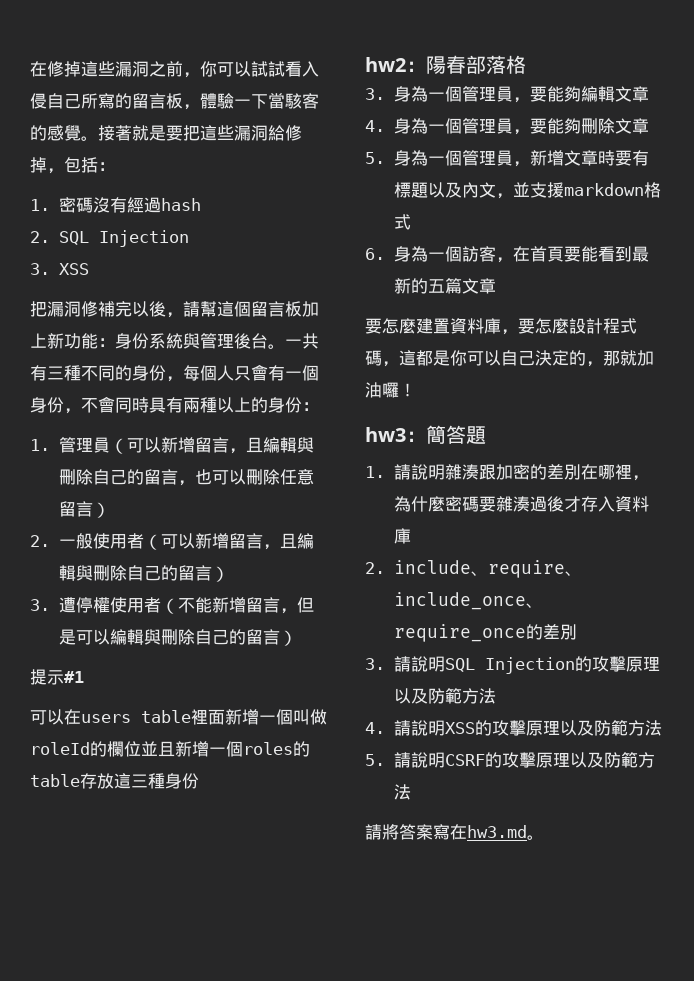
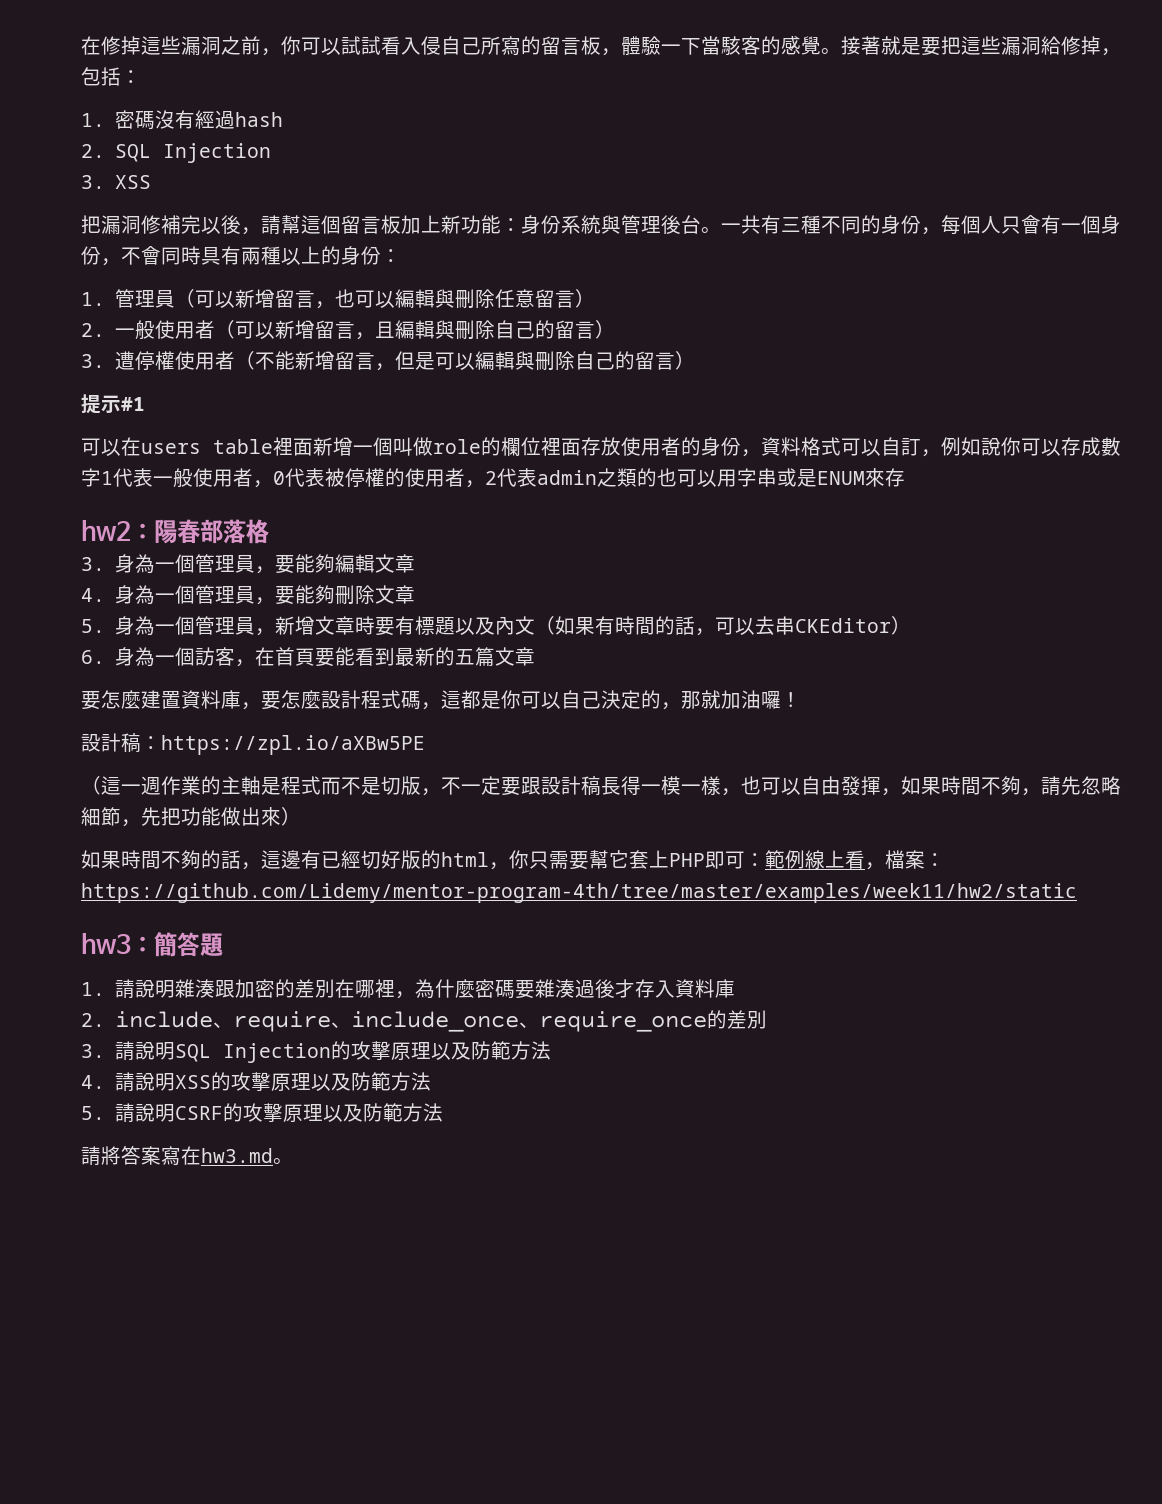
- 1.管理員（可以新增留言，且編輯與刪除自己的留言，也可以刪除任意留言）
+ 1.管理員（可以新增留言，也可以編輯與刪除任意留言）
- 可以在users table裡面新增一個叫做roleId的欄位並且新增一個roles的table存放這三種身份
+ 可以在users table裡面新增一個叫做role的欄位裡面存放使用者的身份，資料格式可以自訂，例如說你可以存成數字1代表一般使用者，0代表被停權的使用者，2代表admin之類的也可以用字串或是ENUM來存
- 5.身為一個管理員，新增文章時要有標題以及內文，並支援markdown格式
+ 5.身為一個管理員，新增文章時要有標題以及內文（如果有時間的話，可以去串CKEditor）
+ 設計稿：https://zpl.io/aXBw5PE
+ （這一週作業的主軸是程式而不是切版，不一定要跟設計稿長得一模一樣，也可以自由發揮，如果時間不夠，請先忽略細節，先把功能做出來）
+ 如果時間不夠的話，這邊有已經切好版的html，你只需要幫它套上PHP即可：範例線上看，檔案：https://github.com/Lidemy/mentor-program-4th/tree/master/examples/week11/hw2/static

